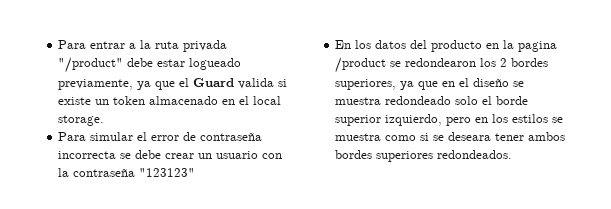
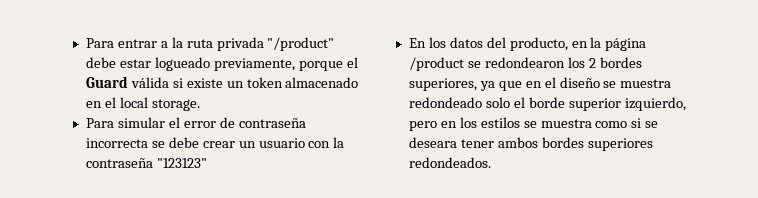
- Para entrar a la ruta privada "/product" debe estar logueado previamente, ya que el Guard valida si existe un token almacenado en el local storage.
+ Para entrar a la ruta privada "/product" debe estar logueado previamente, porque el Guard válida si existe un token almacenado en el local storage.
- En los datos del producto en la pagina /product se redondearon los 2 bordes superiores, ya que en el diseño se muestra redondeado solo el borde superior izquierdo, pero en los estilos se muestra como si se deseara tener ambos bordes superiores redondeados.
+ En los datos del producto, en la página /product se redondearon los 2 bordes superiores, ya que en el diseño se muestra redondeado solo el borde superior izquierdo, pero en los estilos se muestra como si se deseara tener ambos bordes superiores redondeados.

